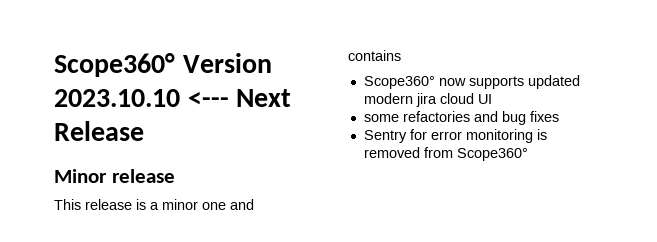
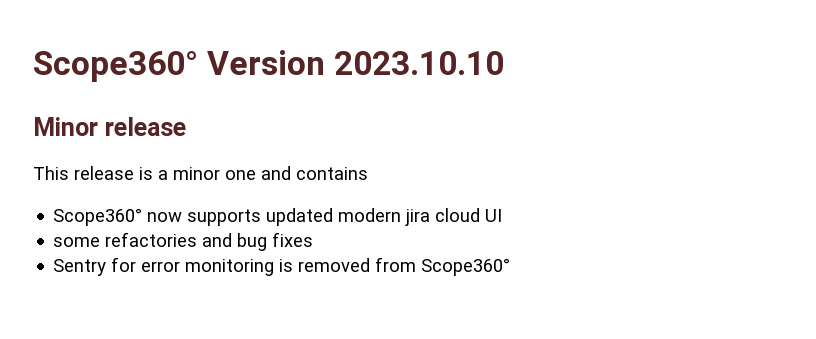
- Scope360° Version 2023.10.10 <--- Next Release
+ Scope360° Version 2023.10.10

